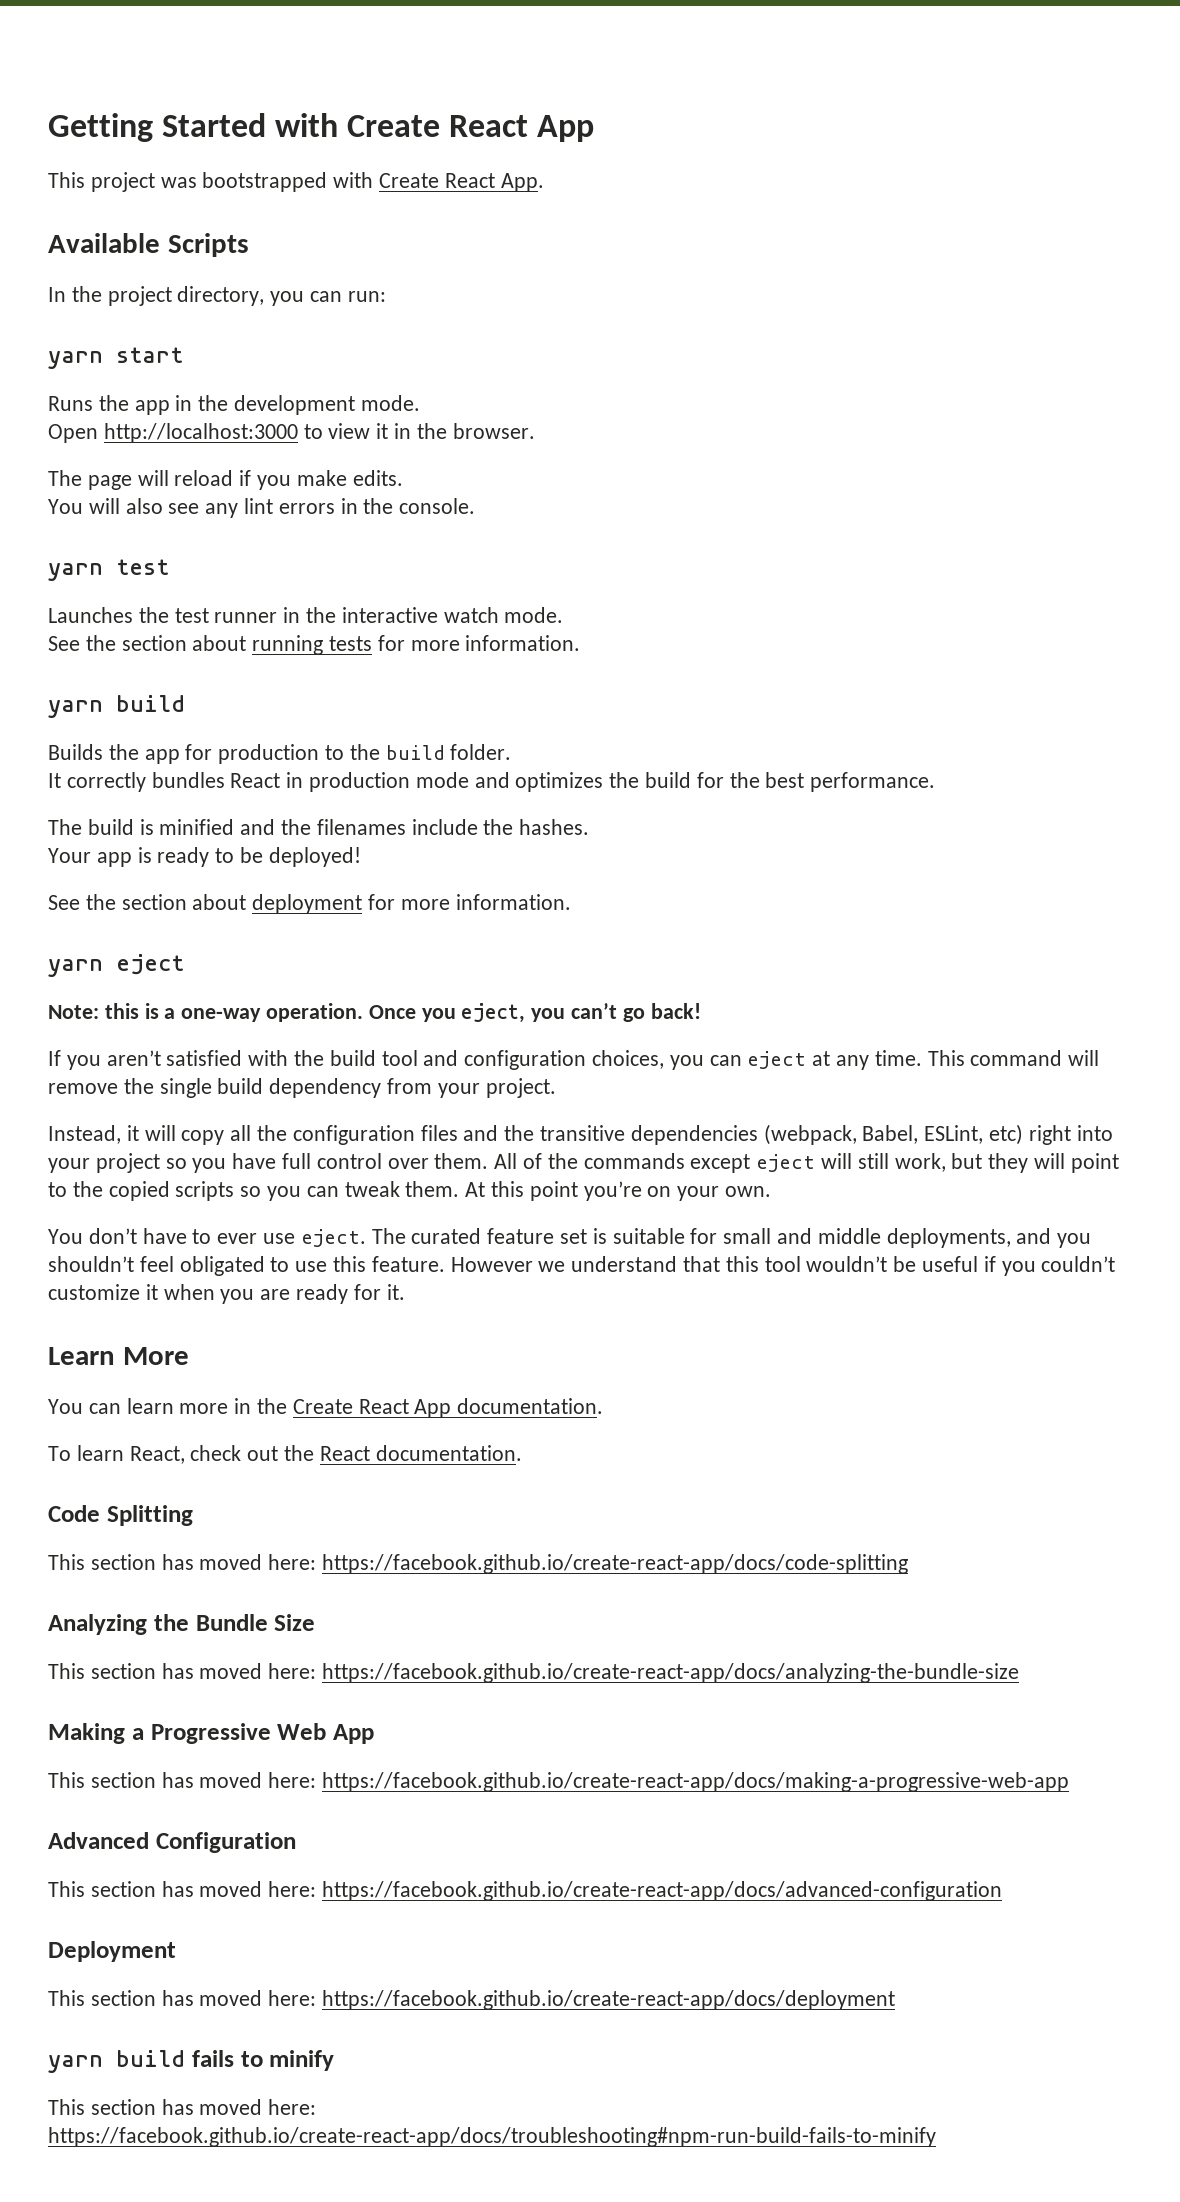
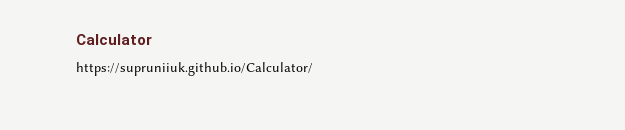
- Getting Started with Create React App
- This project was bootstrapped with Create React App.
- Available Scripts
- In the project directory, you can run:
- yarn start
- Runs the app in the development mode.
- Open http://localhost:3000 to view it in the browser.
- The page will reload if you make edits.
- You will also see any lint errors in the console.
- yarn test
- Launches the test runner in the interactive watch mode.
- See the section about running tests for more information.
- yarn build
- Builds the app for production to the build folder.
- It correctly bundles React in production mode and optimizes the build for the best performance.
- The build is minified and the filenames include the hashes.
- Your app is ready to be deployed!
- See the section about deployment for more information.
- yarn eject
- Note: this is a one-way operation. Once you eject, you can’t go back!
- If you aren’t satisfied with the build tool and configuration choices, you can eject at any time. This command will remove the single build dependency from your project.
- Instead, it will copy all the configuration files and the transitive dependencies (webpack, Babel, ESLint, etc) right into your project so you have full control over them. All of the commands except eject will still work, but they will point to the copied scripts so you can tweak them. At this point you’re on your own.
- You don’t have to ever use eject. The curated feature set is suitable for small and middle deployments, and you shouldn’t feel obligated to use this feature. However we understand that this tool wouldn’t be useful if you couldn’t customize it when you are ready for it.
- Learn More
- You can learn more in the Create React App documentation.
- To learn React, check out the React documentation.
- Code Splitting
- This section has moved here: https://facebook.github.io/create-react-app/docs/code-splitting
- Analyzing the Bundle Size
- This section has moved here: https://facebook.github.io/create-react-app/docs/analyzing-the-bundle-size
- Making a Progressive Web App
- This section has moved here: https://facebook.github.io/create-react-app/docs/making-a-progressive-web-app
- Advanced Configuration
- This section has moved here: https://facebook.github.io/create-react-app/docs/advanced-configuration
- Deployment
- This section has moved here: https://facebook.github.io/create-react-app/docs/deployment
- yarn build fails to minify
- This section has moved here: https://facebook.github.io/create-react-app/docs/troubleshooting#npm-run-build-fails-to-minify
+ Calculator
+ https://supruniiuk.github.io/Calculator/

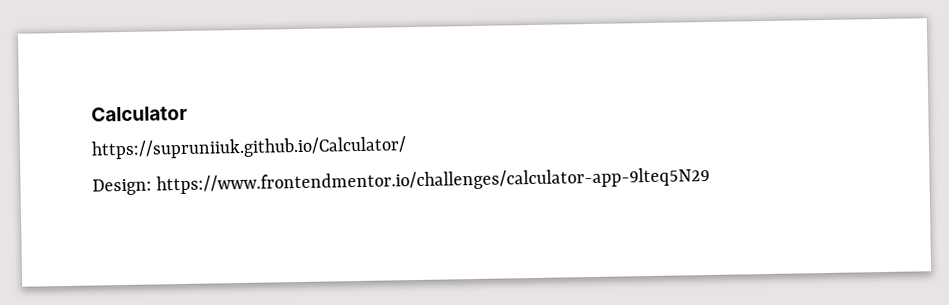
+ Design: https://www.frontendmentor.io/challenges/calculator-app-9lteq5N29

